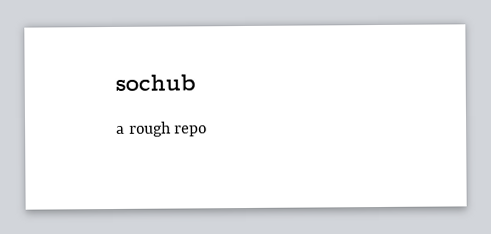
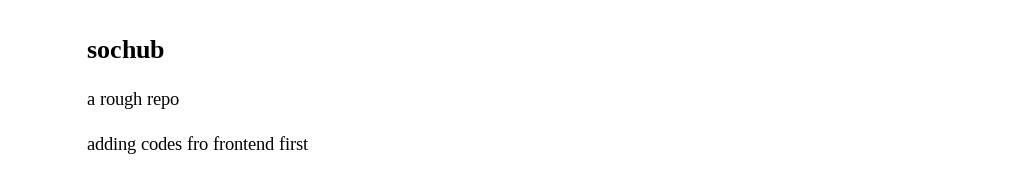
+ adding codes fro frontend first

